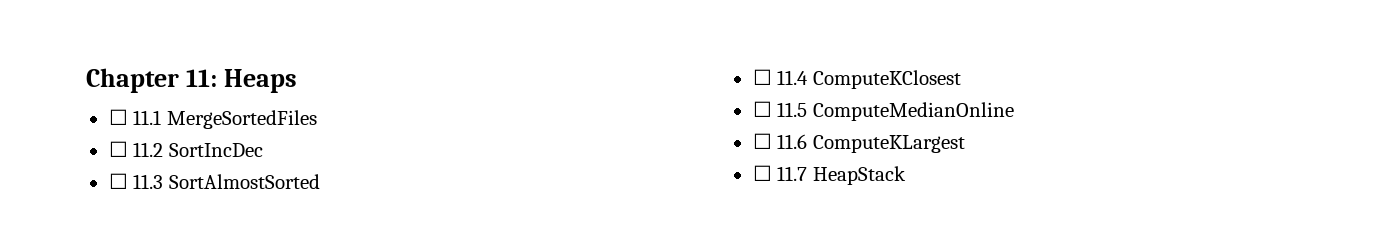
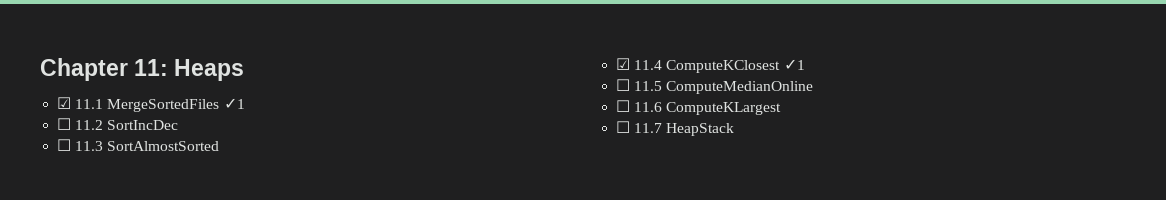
- ☐ 11.1 MergeSortedFiles
+ ☑ 11.1 MergeSortedFiles ✓1
- ☐ 11.4 ComputeKClosest
+ ☑ 11.4 ComputeKClosest ✓1

